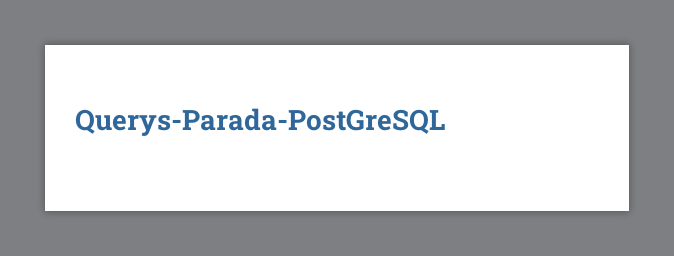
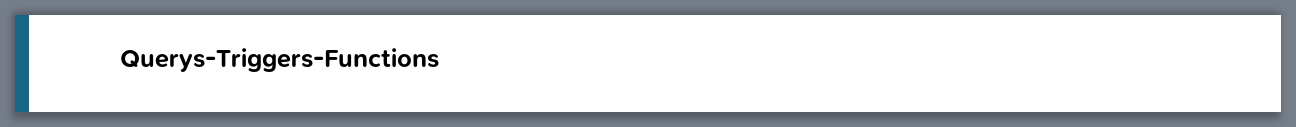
- Querys-Parada-PostGreSQL
+ Querys-Triggers-Functions

